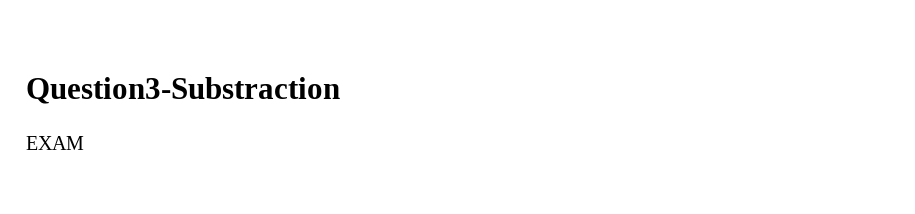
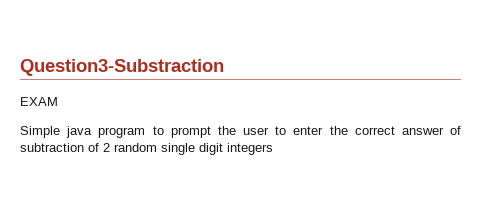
+ Simple java program to prompt the user to enter the correct answer of subtraction of 2 random single digit integers

